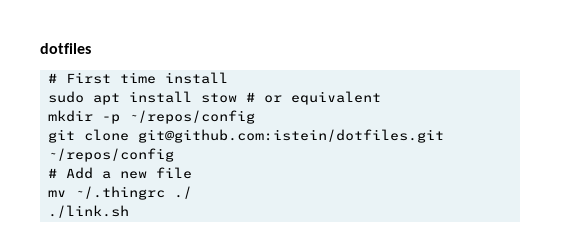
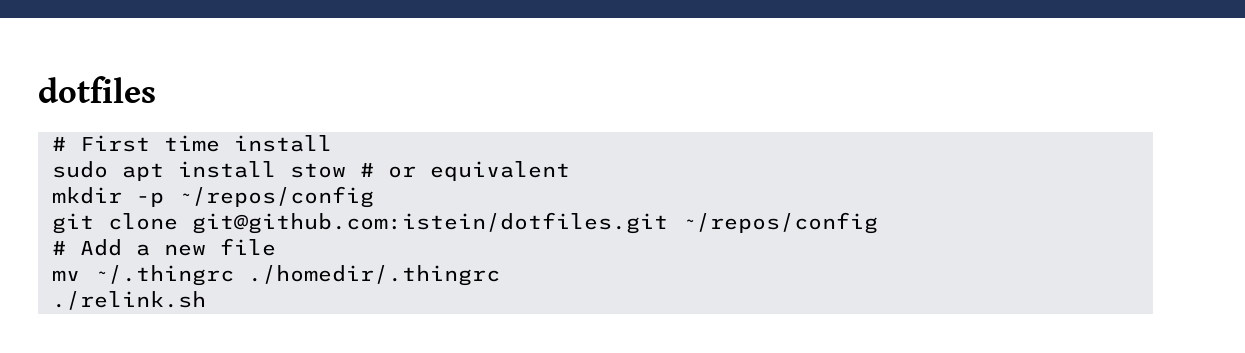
- mv ~/.thingrc ./
- ./link.sh
+ mv ~/.thingrc ./homedir/.thingrc
+ ./relink.sh

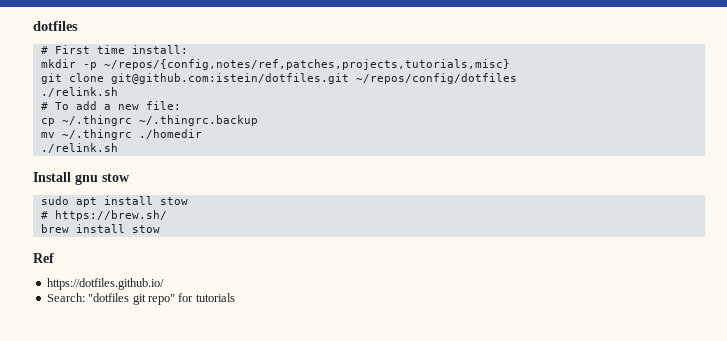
- # First time install
- sudo apt install stow # or equivalent
- mkdir -p ~/repos/config
- git clone git@github.com:istein/dotfiles.git ~/repos/config
- # Add a new file
- mv ~/.thingrc ./homedir/.thingrc
+ # First time install:
+ mkdir -p ~/repos/{config,notes/ref,patches,projects,tutorials,misc}
+ git clone git@github.com:istein/dotfiles.git ~/repos/config/dotfiles
  ./relink.sh
+ # To add a new file:
+ cp ~/.thingrc ~/.thingrc.backup
+ mv ~/.thingrc ./homedir
+ ./relink.sh
+ Install gnu stow
+ sudo apt install stow
+ # https://brew.sh/
+ brew install stow
+ Ref
+ https://dotfiles.github.io/
+ Search: "dotfiles git repo" for tutorials

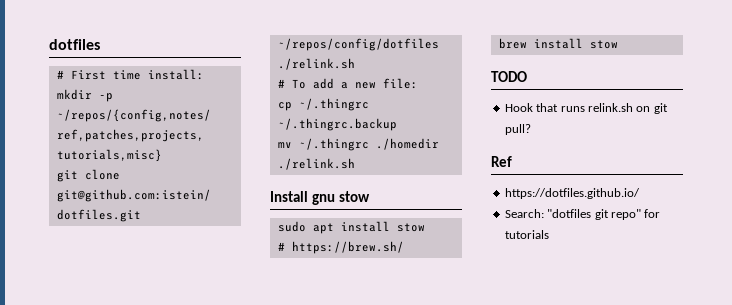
+ TODO
+ Hook that runs relink.sh on git pull?

